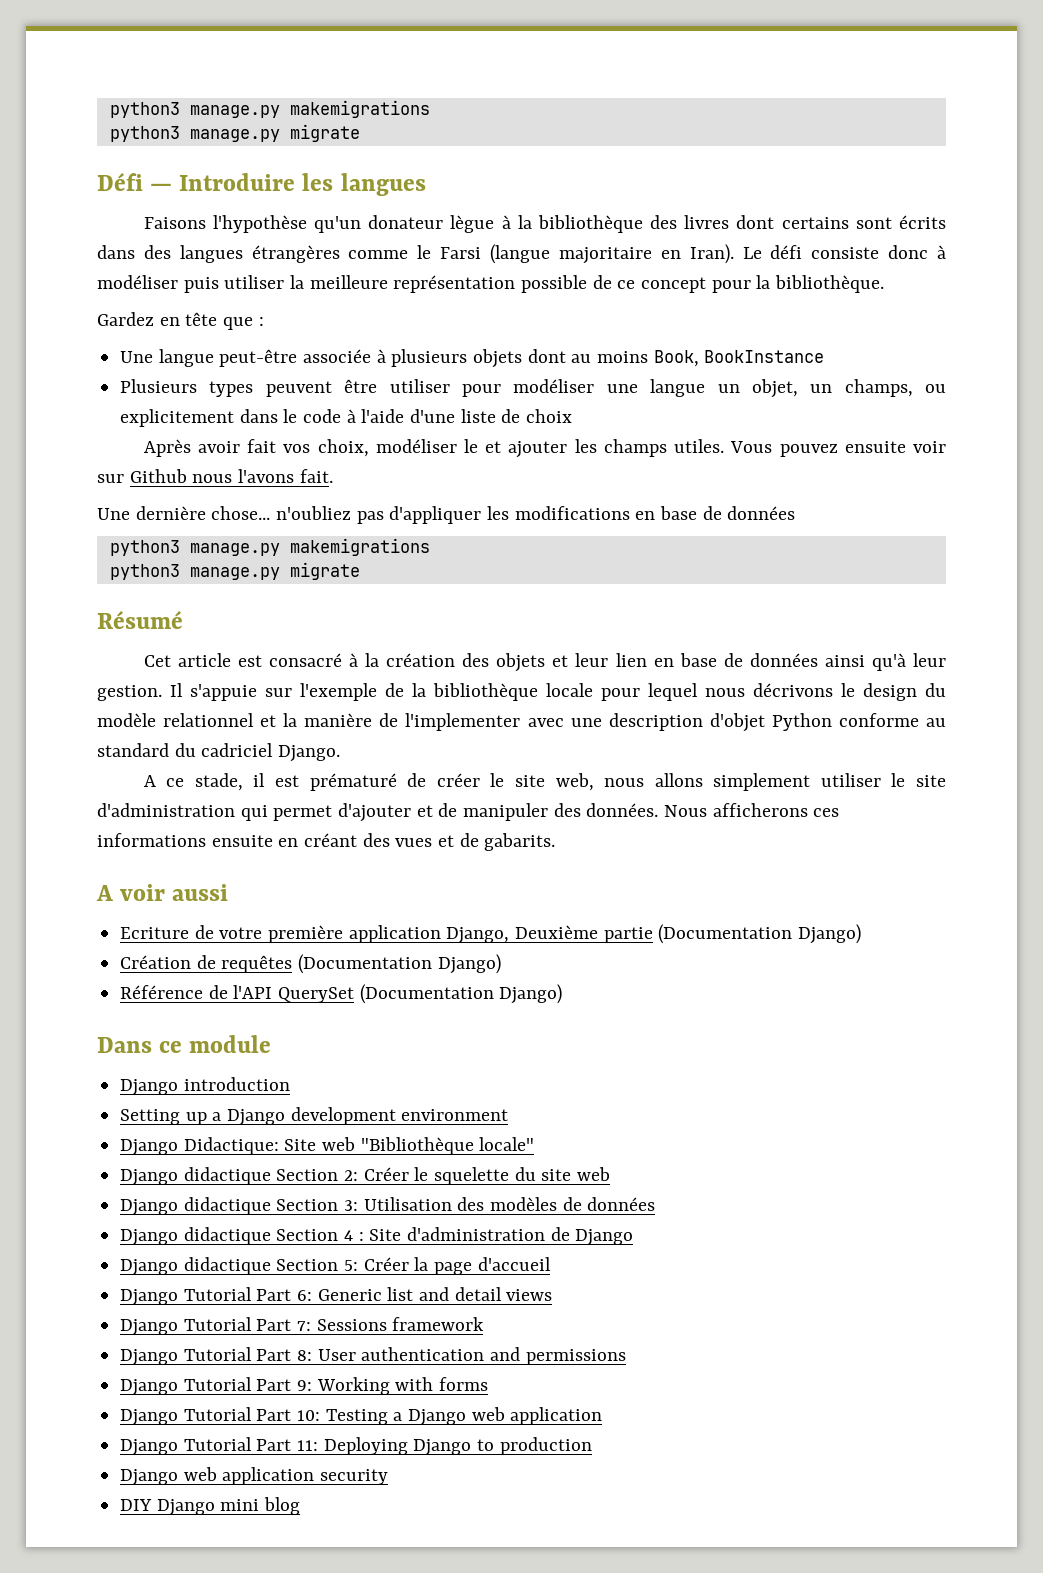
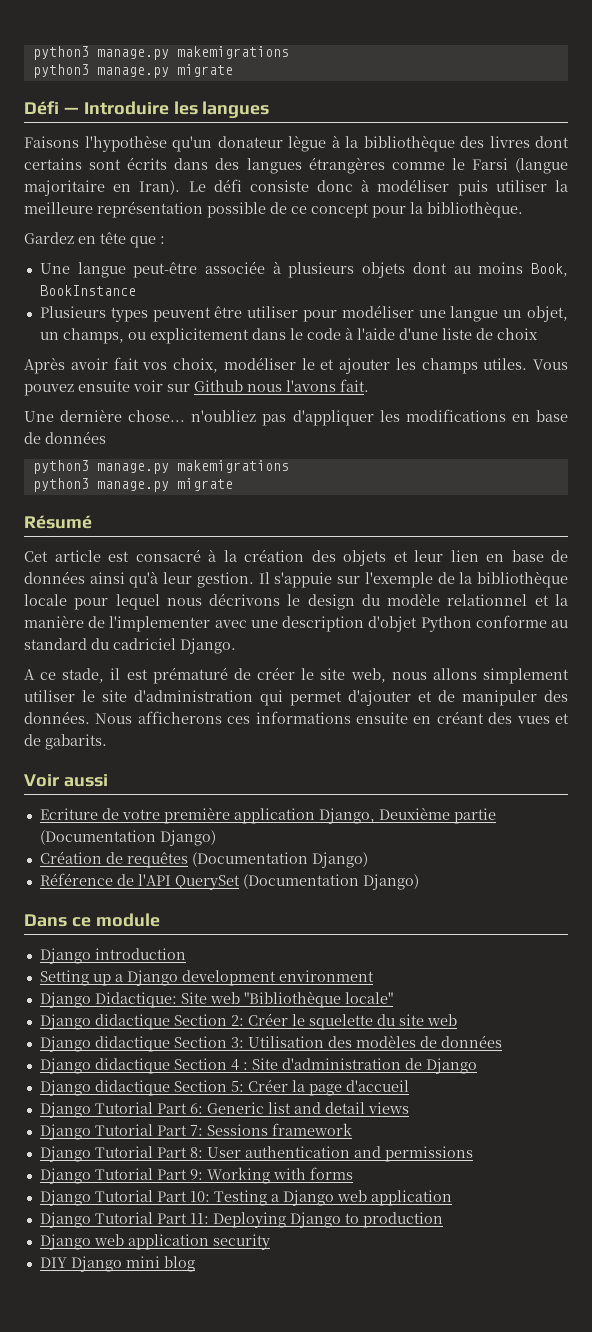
- A voir aussi
+ Voir aussi

